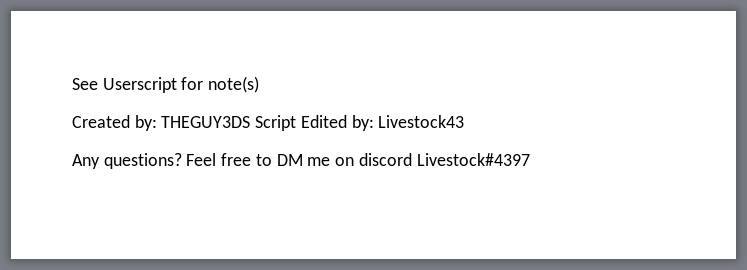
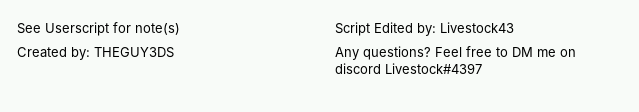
- Created by: THEGUY3DS Script Edited by: Livestock43
+ Created by: THEGUY3DS
+ Script Edited by: Livestock43

